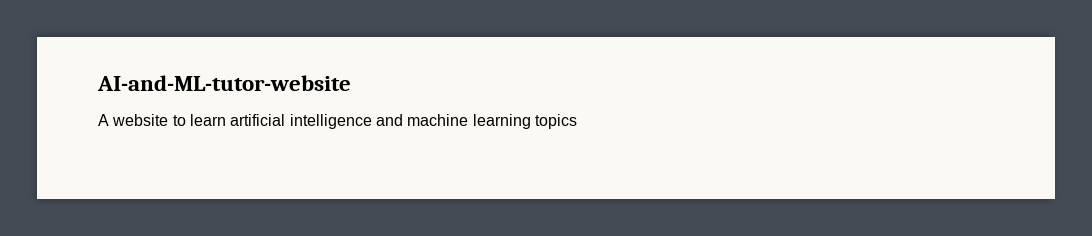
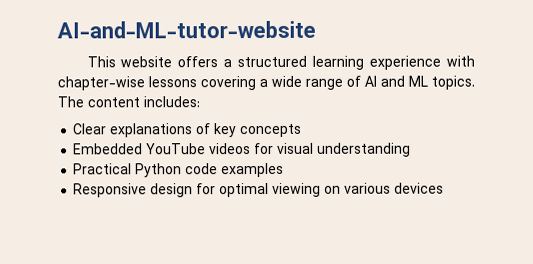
- A website to learn artificial intelligence and machine learning topics
+ This website offers a structured learning experience with chapter-wise lessons covering a wide range of AI and ML topics. The content includes:
+ Clear explanations of key concepts
+ Embedded YouTube videos for visual understanding
+ Practical Python code examples
+ Responsive design for optimal viewing on various devices

